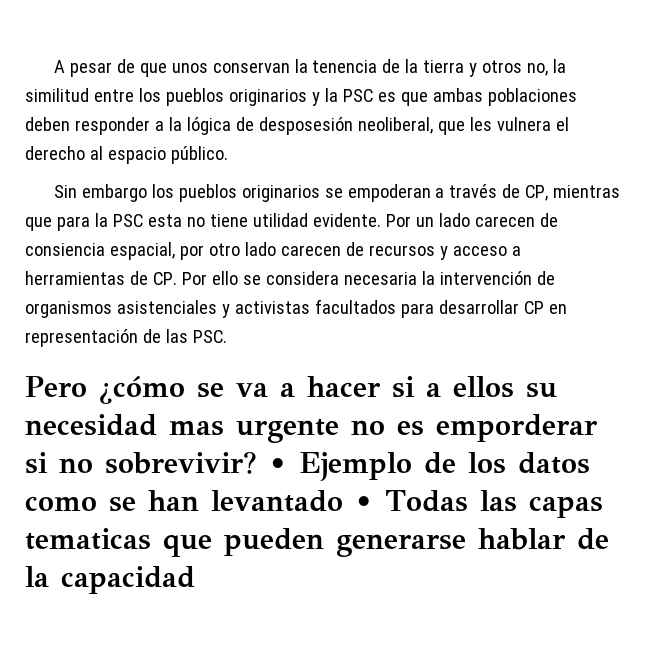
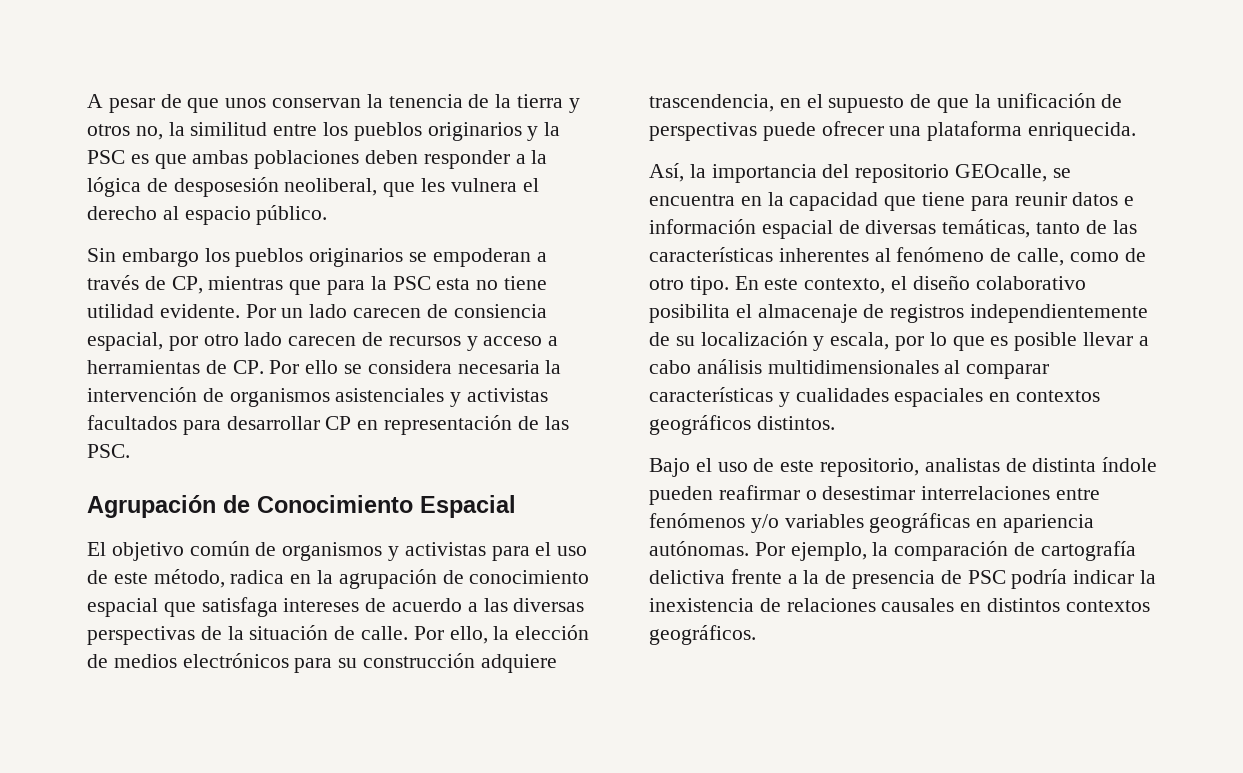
- Pero ¿cómo se va a hacer si a ellos su necesidad mas urgente no es emporderar si no sobrevivir? • Ejemplo de los datos como se han levantado • Todas las capas tematicas que pueden generarse hablar de la capacidad
+ Agrupación de Conocimiento Espacial
+ El objetivo común de organismos y activistas para el uso de este método, radica en la agrupación de conocimiento espacial que satisfaga intereses de acuerdo a las diversas perspectivas de la situación de calle. Por ello, la elección de medios electrónicos para su construcción adquiere trascendencia, en el supuesto de que la unificación de perspectivas puede ofrecer una plataforma enriquecida.
+ Así, la importancia del repositorio GEOcalle, se encuentra en la capacidad que tiene para reunir datos e información espacial de diversas temáticas, tanto de las características inherentes al fenómeno de calle, como de otro tipo. En este contexto, el diseño colaborativo posibilita el almacenaje de registros independientemente de su localización y escala, por lo que es posible llevar a cabo análisis multidimensionales al comparar características y cualidades espaciales en contextos geográficos distintos.
+ Bajo el uso de este repositorio, analistas de distinta índole pueden reafirmar o desestimar interrelaciones entre fenómenos y/o variables geográficas en apariencia autónomas. Por ejemplo, la comparación de cartografía delictiva frente a la de presencia de PSC podría indicar la inexistencia de relaciones causales en distintos contextos geográficos.

